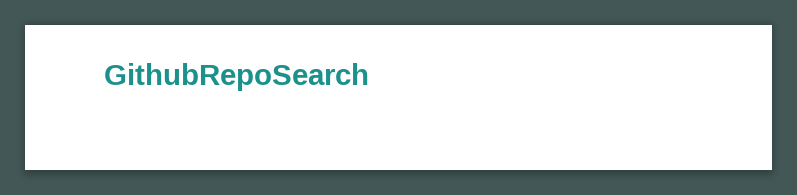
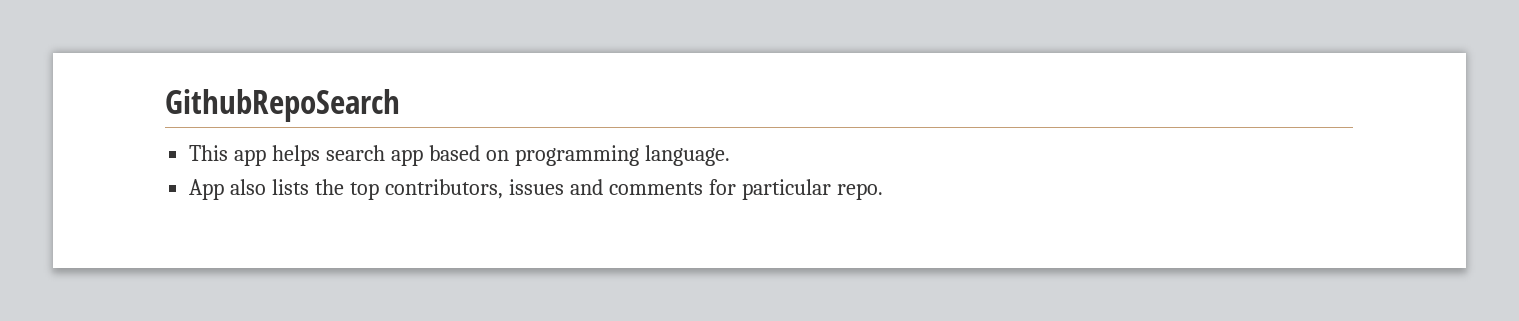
+ This app helps search app based on programming language.
+ App also lists the top contributors, issues and comments for particular repo.

